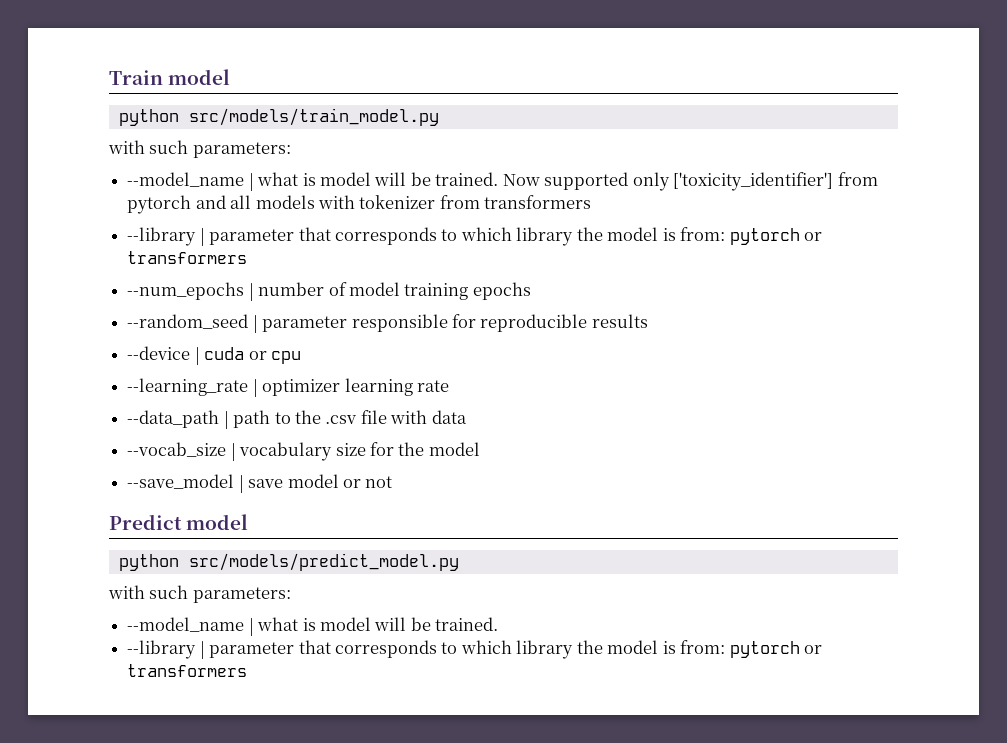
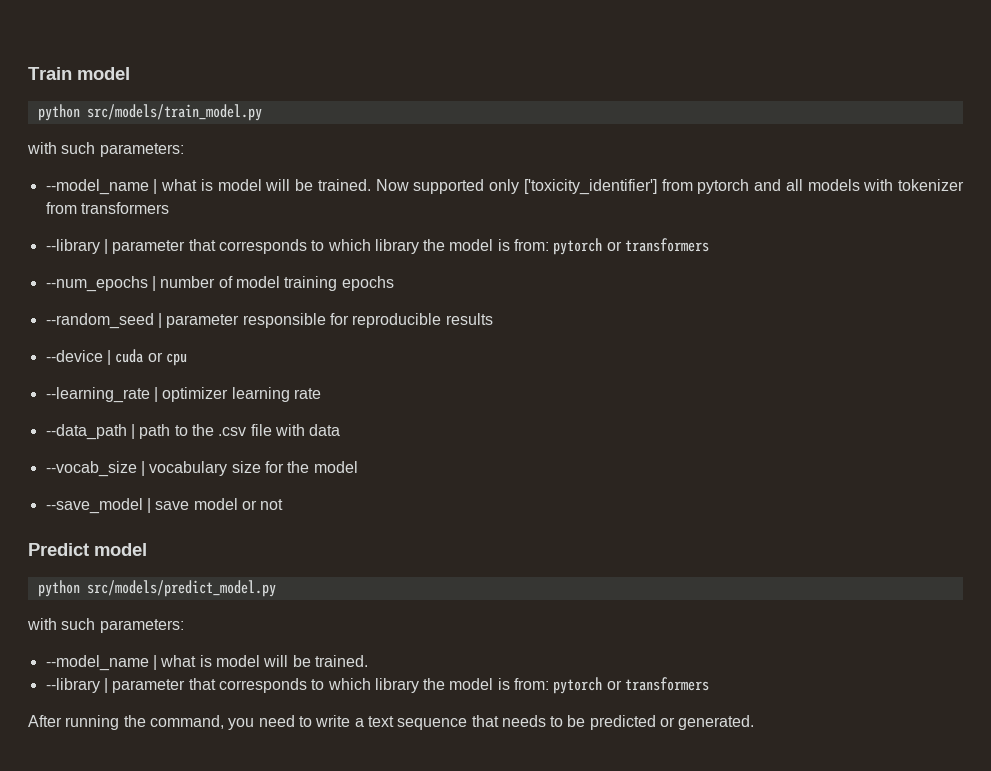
+ After running the command, you need to write a text sequence that needs to be predicted or generated.

